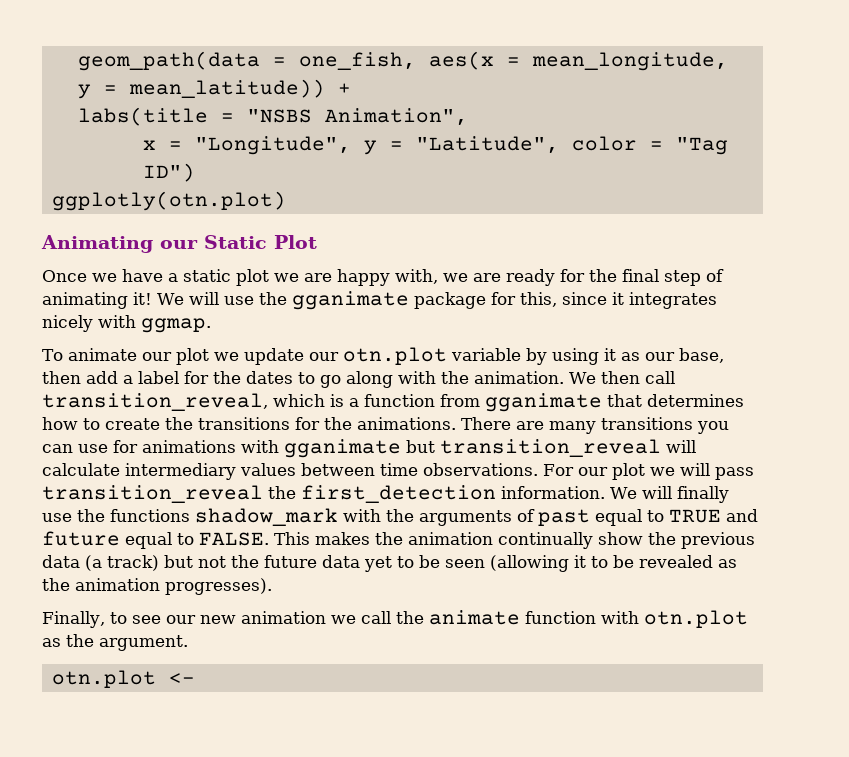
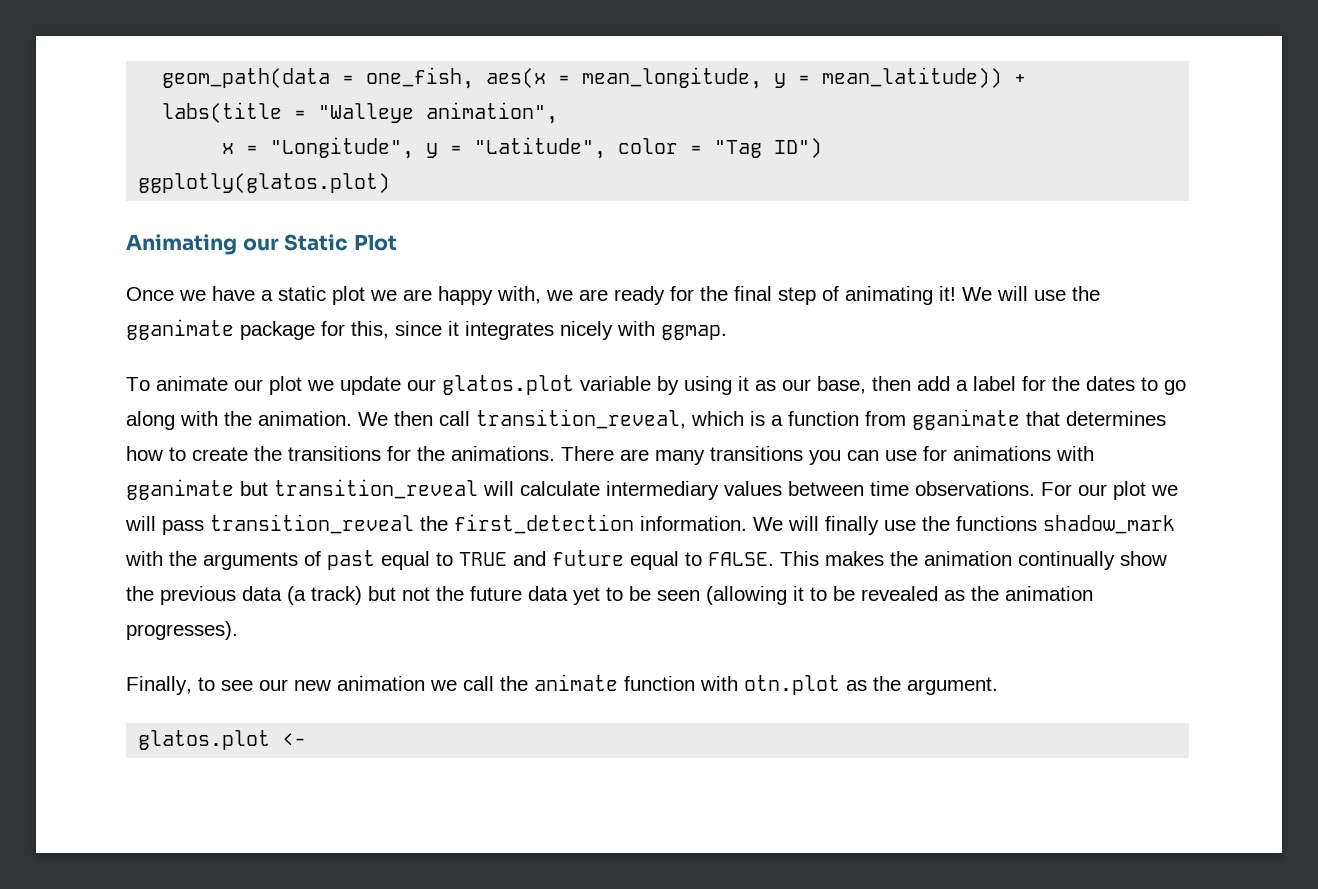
- labs(title = "NSBS Animation",
+ labs(title = "Walleye animation",
- ggplotly(otn.plot)
+ ggplotly(glatos.plot)
- To animate our plot we update our otn.plot variable by using it as our base, then add a label for the dates to go along with the animation.
+ To animate our plot we update our glatos.plot variable by using it as our base, then add a label for the dates to go along with the animation.
- otn.plot <-
+ glatos.plot <-

